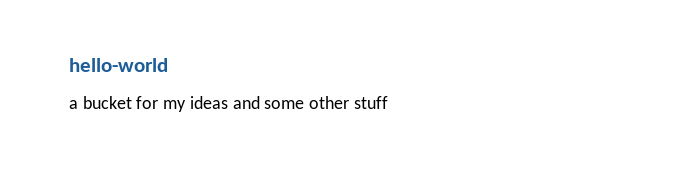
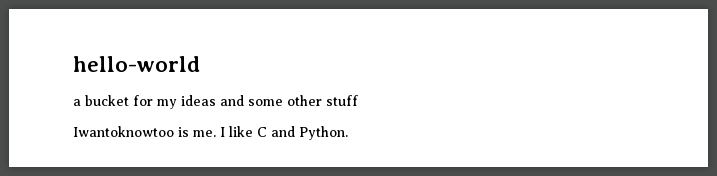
+ Iwantoknowtoo is me. I like C and Python.

